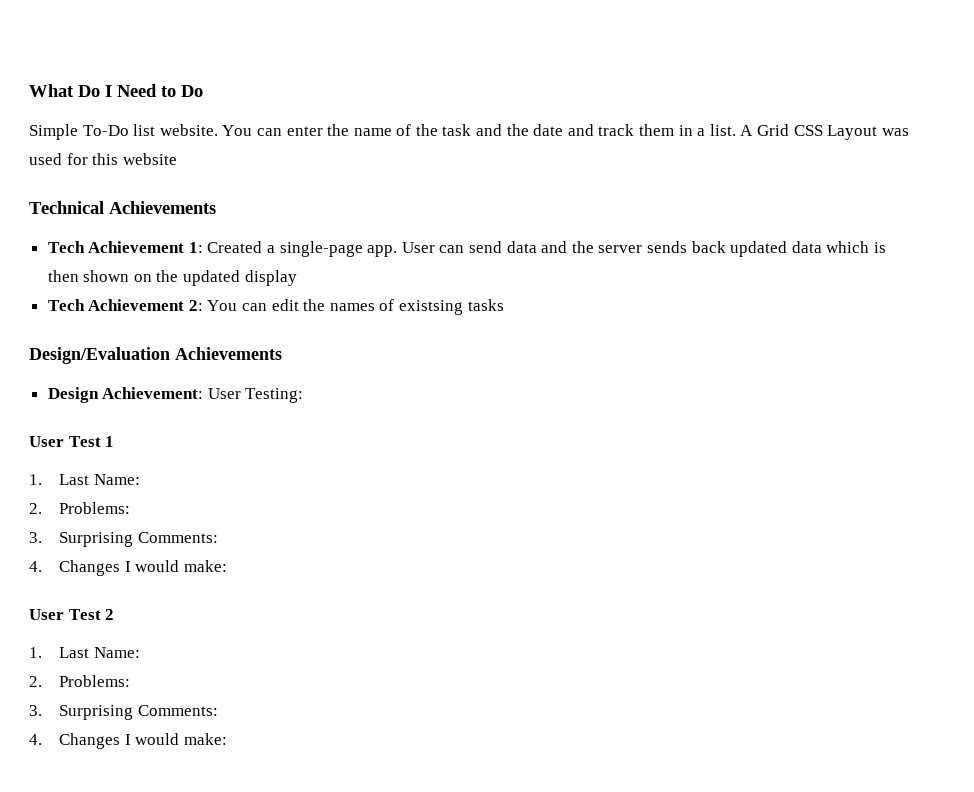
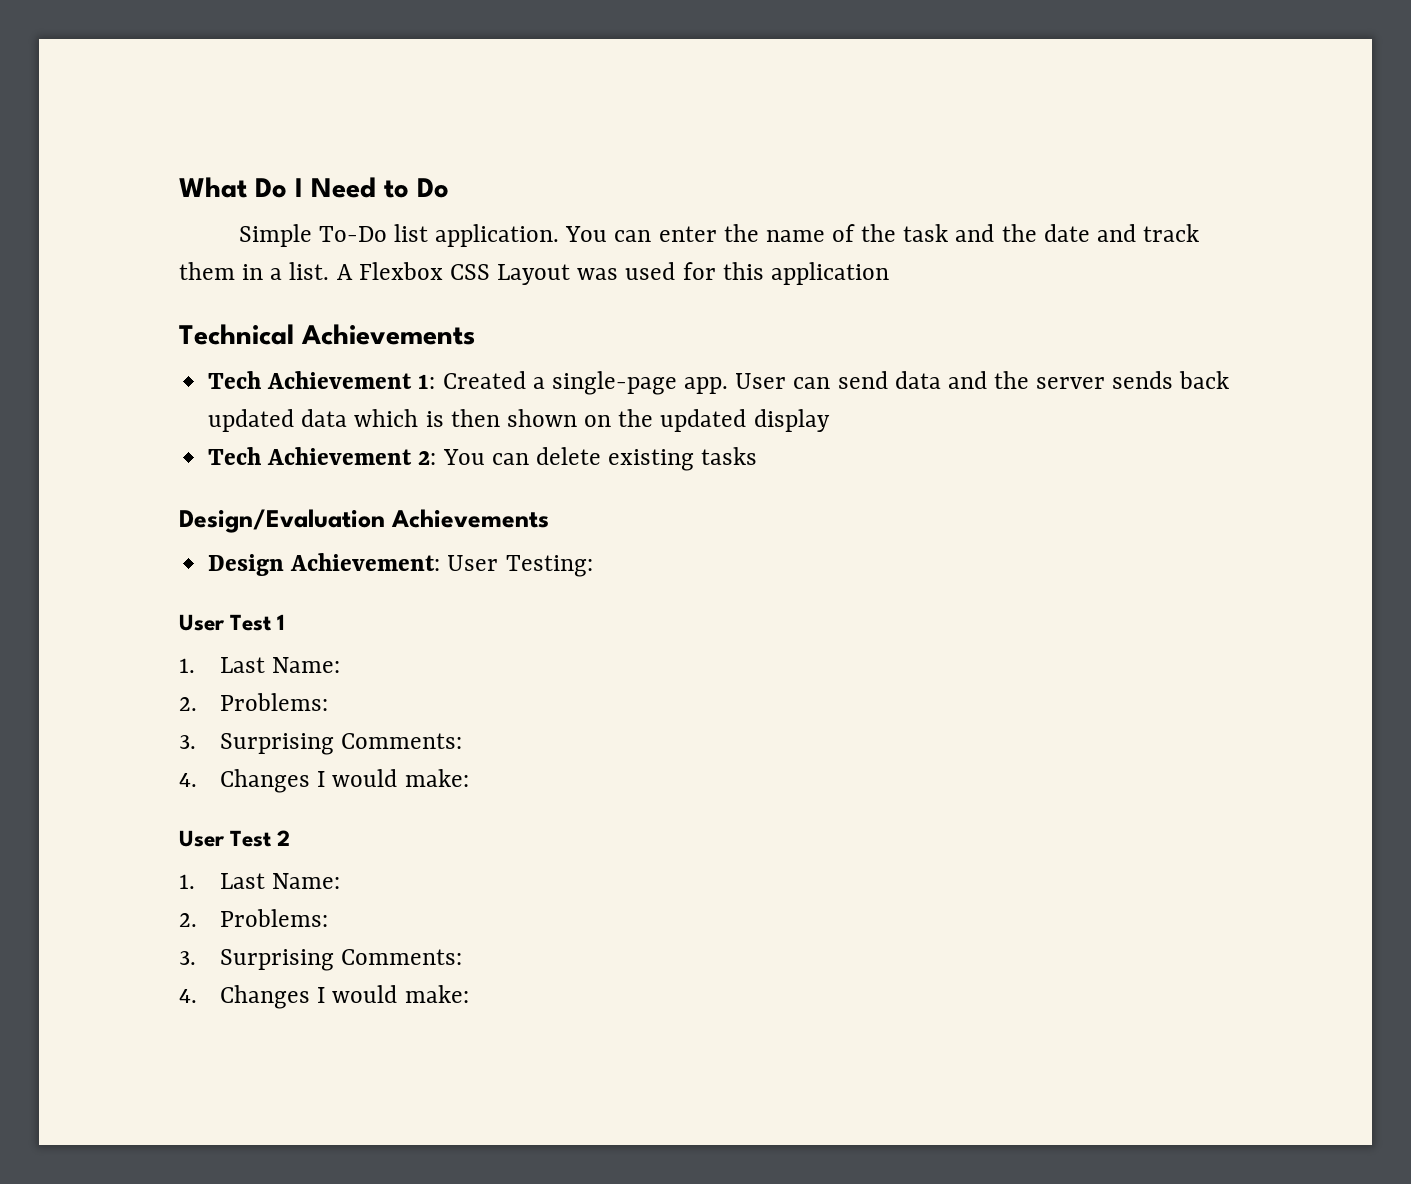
- Simple To-Do list website.
+ Simple To-Do list application.
- A Grid CSS Layout was used for this website
+ A Flexbox CSS Layout was used for this application
- Tech Achievement 2: You can edit the names of existsing tasks
+ Tech Achievement 2: You can delete existing tasks

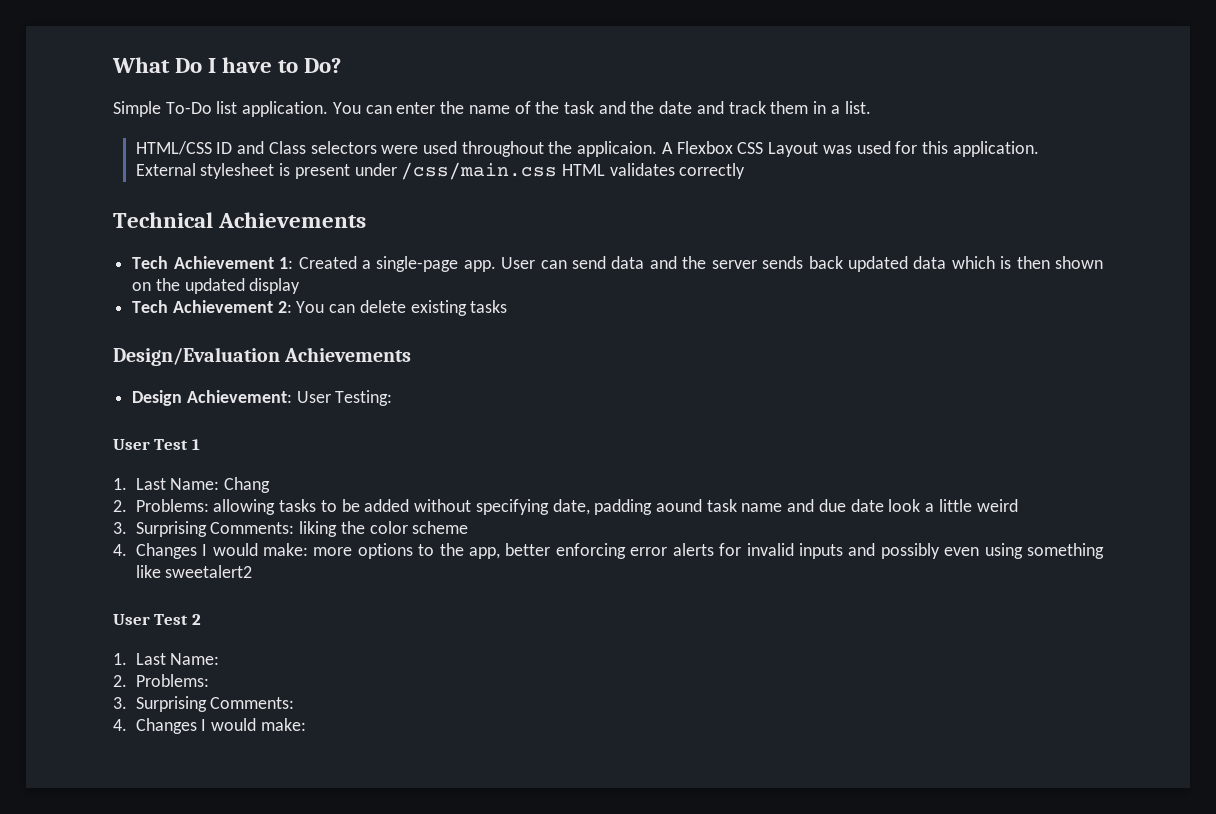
- What Do I Need to Do
+ What Do I have to Do?
- You can enter the name of the task and the date and track them in a list. A Flexbox CSS Layout was used for this application
+ You can enter the name of the task and the date and track them in a list.
+ HTML/CSS ID and Class selectors were used throughout the applicaion. A Flexbox CSS Layout was used for this application. External stylesheet is present under /css/main.css HTML validates correctly
  User Test 1
- 1. Last Name:
- 2. Problems:
- 3. Surprising Comments:
- 4. Changes I would make:
+ 1. Last Name: Chang
+ 2. Problems: allowing tasks to be added without specifying date, padding aound task name and due date look a little weird
+ 3. Surprising Comments: liking the color scheme
+ 4. Changes I would make: more options to the app, better enforcing error alerts for invalid inputs and possibly even using something like sweetalert2

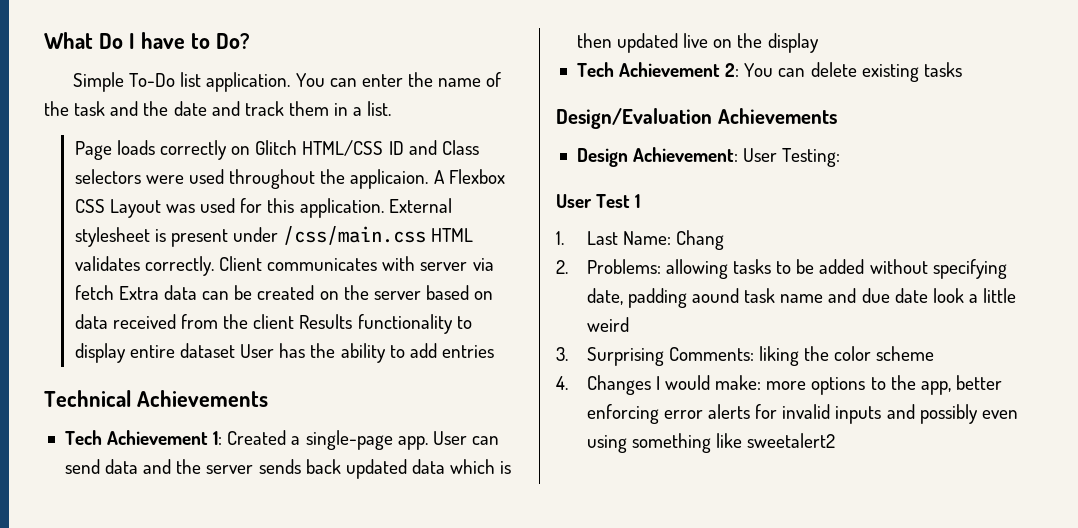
- HTML/CSS ID and Class selectors were used throughout the applicaion.
+ Page loads correctly on Glitch HTML/CSS ID and Class selectors were used throughout the applicaion.
- External stylesheet is present under /css/main.css HTML validates correctly
+ External stylesheet is present under /css/main.css HTML validates correctly. Client communicates with server via fetch Extra data can be created on the server based on data received from the client Results functionality to display entire dataset User has the ability to add entries
- User can send data and the server sends back updated data which is then shown on the updated display
+ User can send data and the server sends back updated data which is then updated live on the display
- User Test 2
- 1. Last Name:
- 2. Problems:
- 3. Surprising Comments:
- 4. Changes I would make:

